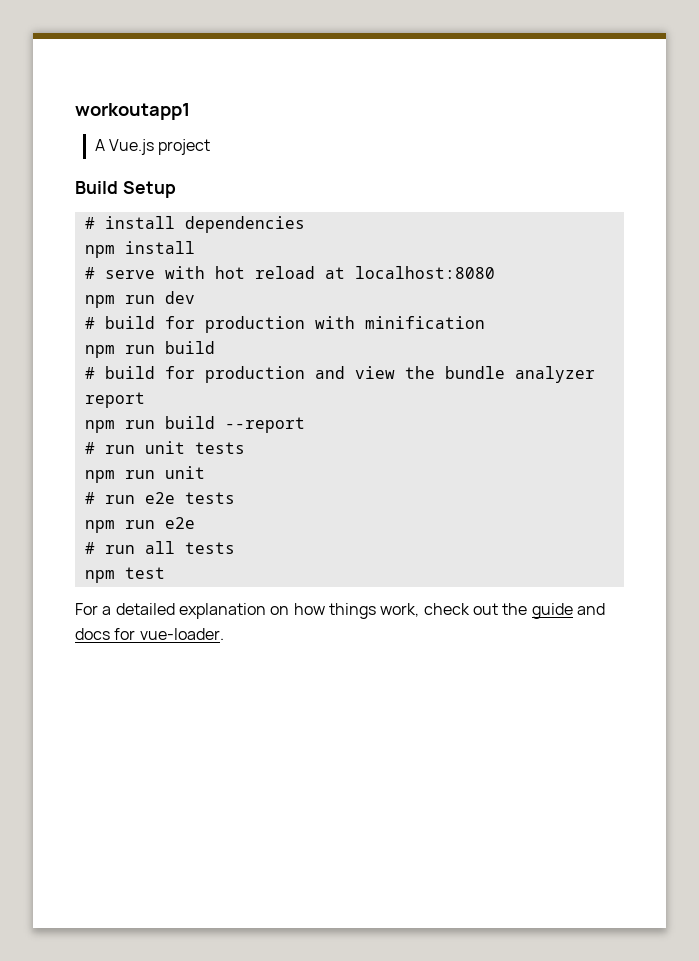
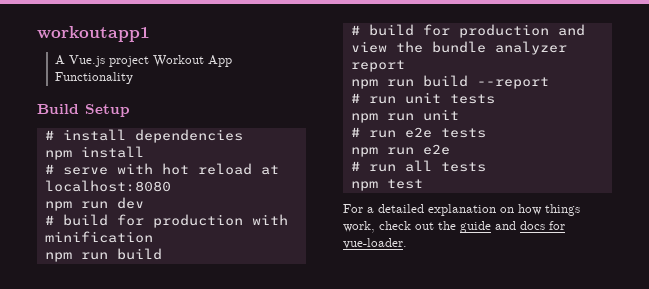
- A Vue.js project
+ A Vue.js project Workout App Functionality

